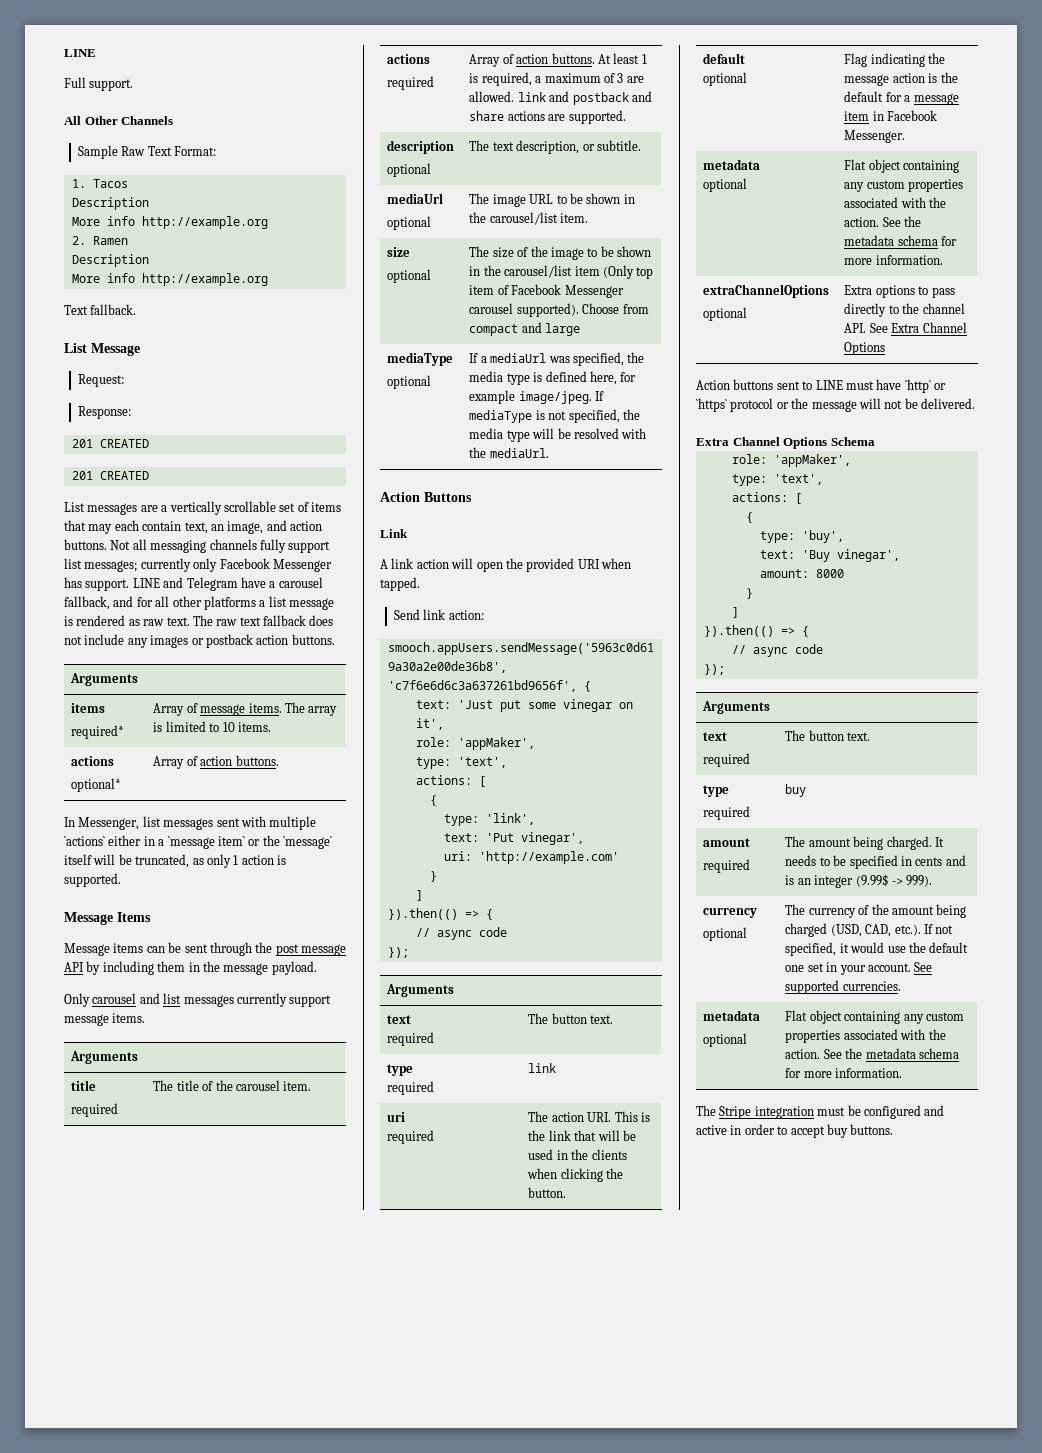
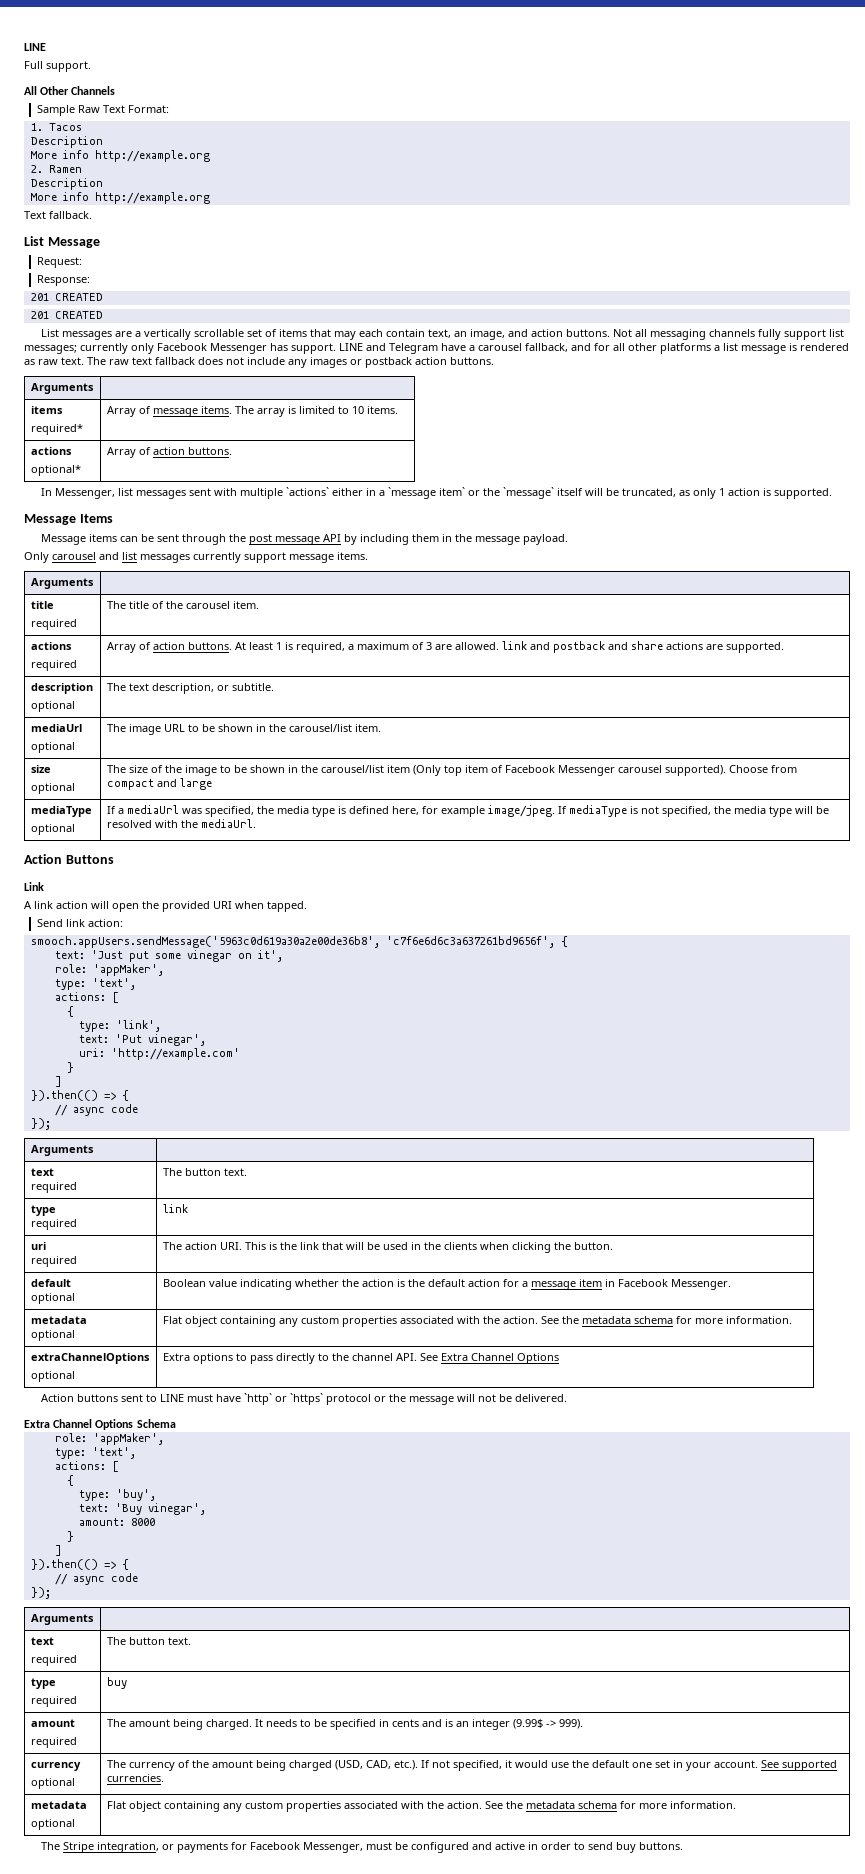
  uri
  required | The action URI. This is the link that will be used in the clients when clicking the button.
  default
- optional | Flag indicating the message action is the default for a message item in Facebook Messenger.
+ optional | Boolean value indicating whether the action is the default action for a message item in Facebook Messenger.
- The Stripe integration must be configured and active in order to accept buy buttons.
+ The Stripe integration, or payments for Facebook Messenger, must be configured and active in order to send buy buttons.

